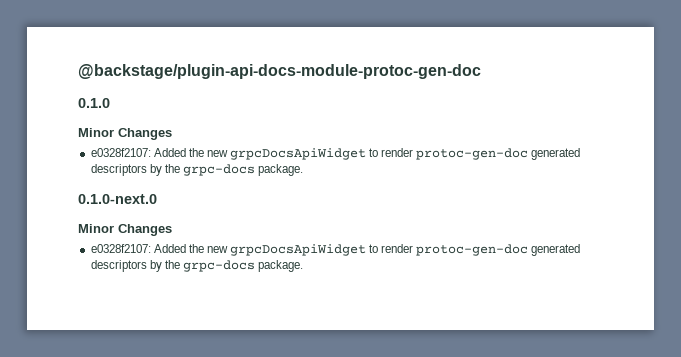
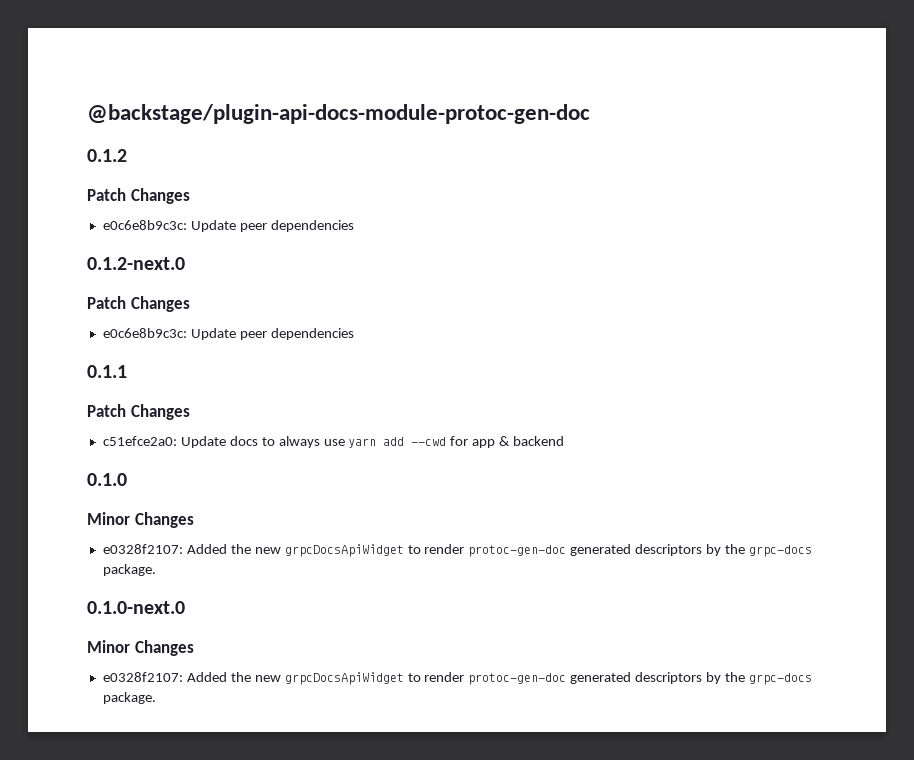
+ 0.1.2
+ Patch Changes
+ e0c6e8b9c3c: Update peer dependencies
+ 0.1.2-next.0
+ Patch Changes
+ e0c6e8b9c3c: Update peer dependencies
+ 0.1.1
+ Patch Changes
+ c51efce2a0: Update docs to always use yarn add --cwd for app & backend

